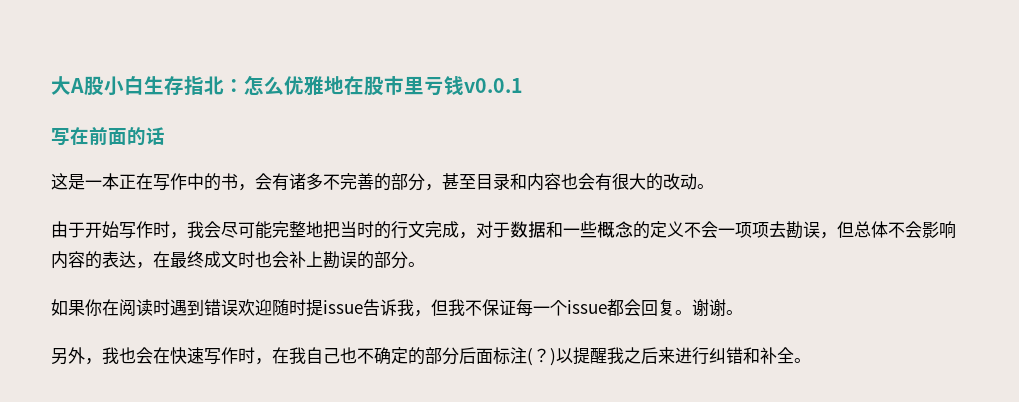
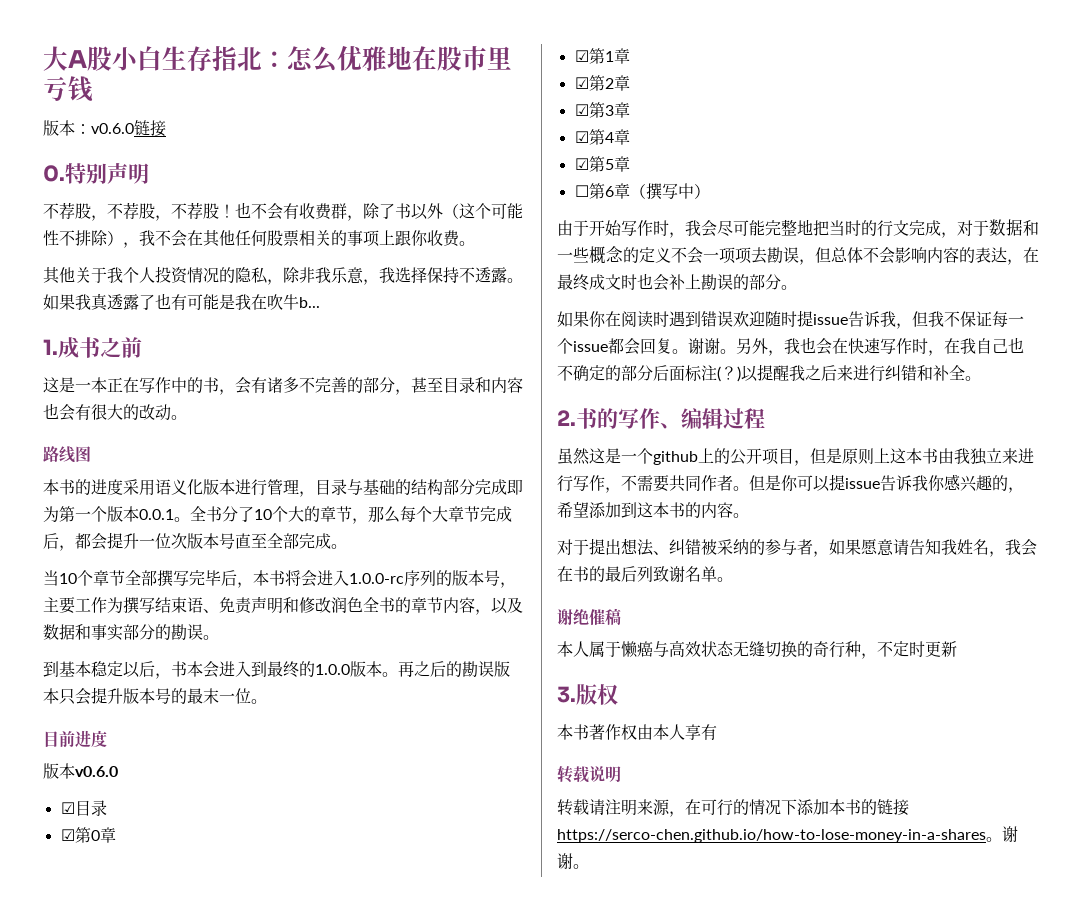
- 大A股小白生存指北：怎么优雅地在股市里亏钱v0.0.1
- 写在前面的话
+ 大A股小白生存指北：怎么优雅地在股市里亏钱
+ 版本：v0.6.0链接
+ 0.特别声明
+ 不荐股，不荐股，不荐股！也不会有收费群，除了书以外（这个可能性不排除），我不会在其他任何股票相关的事项上跟你收费。
+ 其他关于我个人投资情况的隐私，除非我乐意，我选择保持不透露。如果我真透露了也有可能是我在吹牛b...
+ 1.成书之前
+ 路线图
+ 本书的进度采用语义化版本进行管理，目录与基础的结构部分完成即为第一个版本0.0.1。全书分了10个大的章节，那么每个大章节完成后，都会提升一位次版本号直至全部完成。
+ 当10个章节全部撰写完毕后，本书将会进入1.0.0-rc序列的版本号，主要工作为撰写结束语、免责声明和修改润色全书的章节内容，以及数据和事实部分的勘误。
+ 到基本稳定以后，书本会进入到最终的1.0.0版本。再之后的勘误版本只会提升版本号的最末一位。
+ 目前进度
+ 版本v0.6.0
+ ☑目录
+ ☑第0章
+ ☑第1章
+ ☑第2章
+ ☑第3章
+ ☑第4章
+ ☑第5章
+ ☐第6章（撰写中）
- 谢谢。
- 另外，我也会在快速写作时，在我自己也不确定的部分后面标注(？)以提醒我之后来进行纠错和补全。
+ 谢谢。另外，我也会在快速写作时，在我自己也不确定的部分后面标注(？)以提醒我之后来进行纠错和补全。
+ 2.书的写作、编辑过程
+ 虽然这是一个github上的公开项目，但是原则上这本书由我独立来进行写作，不需要共同作者。但是你可以提issue告诉我你感兴趣的，希望添加到这本书的内容。
+ 对于提出想法、纠错被采纳的参与者，如果愿意请告知我姓名，我会在书的最后列致谢名单。
+ 谢绝催稿
+ 本人属于懒癌与高效状态无缝切换的奇行种，不定时更新
+ 3.版权
+ 本书著作权由本人享有
+ 转载说明
+ 转载请注明来源，在可行的情况下添加本书的链接https://serco-chen.github.io/how-to-lose-money-in-a-shares。谢谢。

